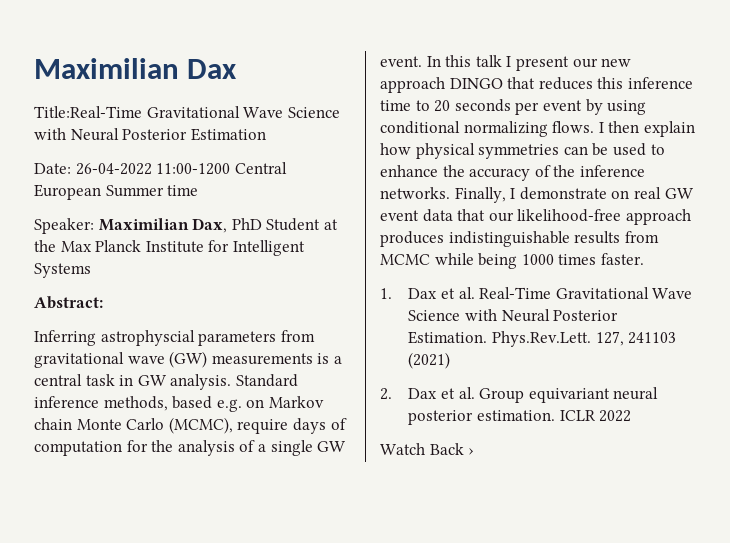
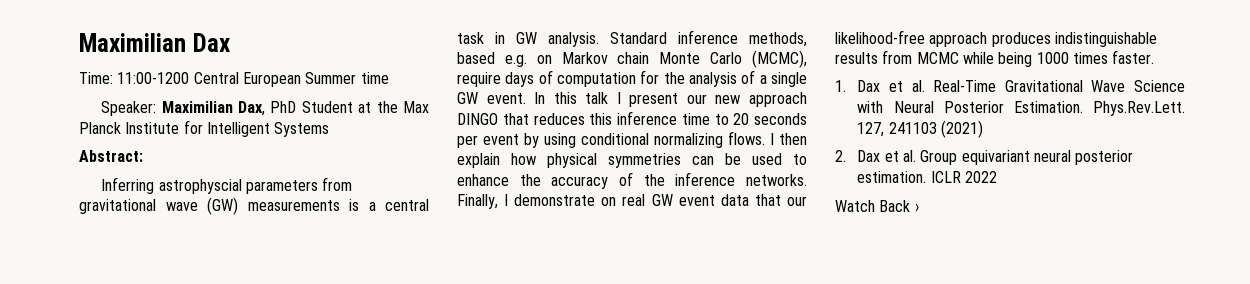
- Title:Real-Time Gravitational Wave Science with Neural Posterior Estimation
- Date: 26-04-2022 11:00-1200 Central European Summer time
+ Time: 11:00-1200 Central European Summer time

